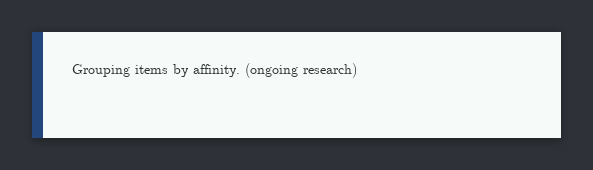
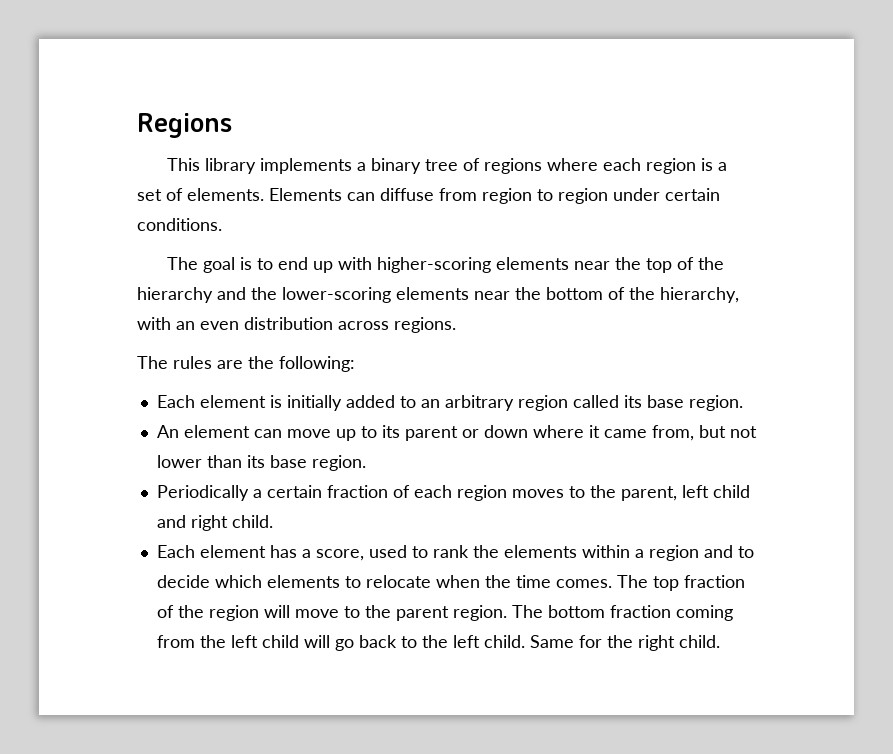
- Grouping items by affinity. (ongoing research)
+ Regions
+ This library implements a binary tree of regions where each region is a set of elements. Elements can diffuse from region to region under certain conditions.
+ The goal is to end up with higher-scoring elements near the top of the hierarchy and the lower-scoring elements near the bottom of the hierarchy, with an even distribution across regions.
+ The rules are the following:
+ Each element is initially added to an arbitrary region called its base region.
+ An element can move up to its parent or down where it came from, but not lower than its base region.
+ Periodically a certain fraction of each region moves to the parent, left child and right child.
+ Each element has a score, used to rank the elements within a region and to decide which elements to relocate when the time comes. The top fraction of the region will move to the parent region. The bottom fraction coming from the left child will go back to the left child. Same for the right child.

